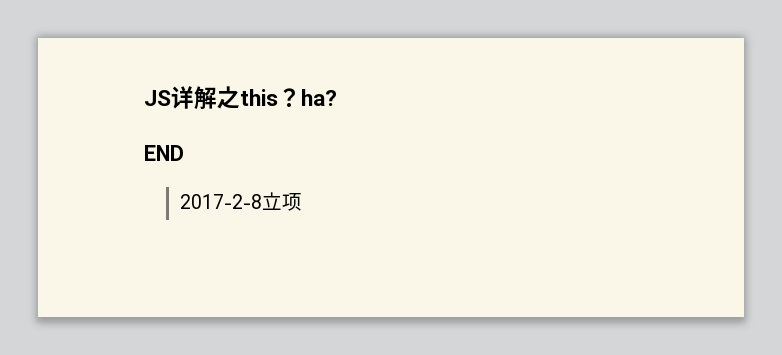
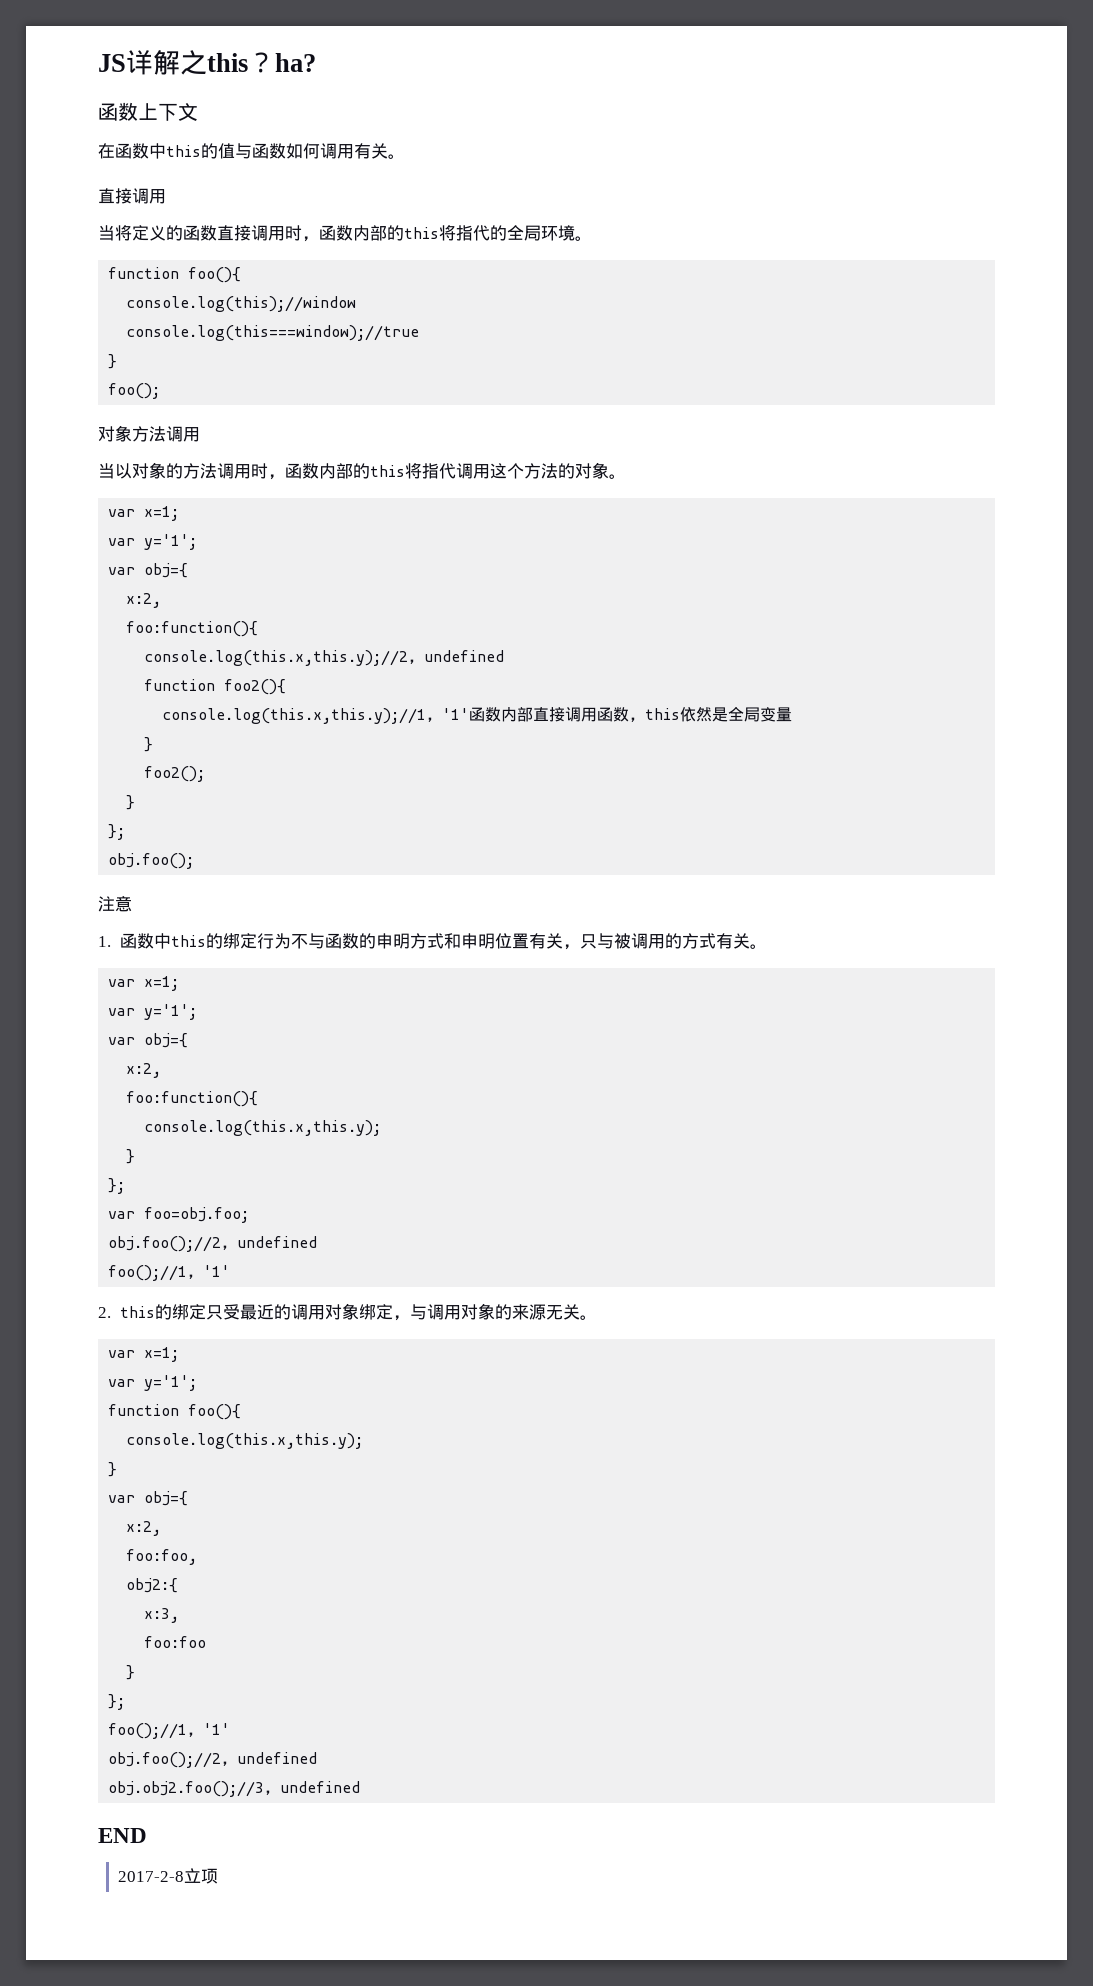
+ 函数上下文
+ 在函数中this的值与函数如何调用有关。
+ 直接调用
+ 当将定义的函数直接调用时，函数内部的this将指代的全局环境。
+ function foo(){
+ console.log(this);//window
+ console.log(this===window);//true
+ }
+ foo();
+ 对象方法调用
+ 当以对象的方法调用时，函数内部的this将指代调用这个方法的对象。
+ var x=1;
+ var y='1';
+ var obj={
+ x:2,
+ foo:function(){
+ console.log(this.x,this.y);//2，undefined
+ function foo2(){
+ console.log(this.x,this.y);//1，'1'函数内部直接调用函数，this依然是全局变量
+ }
+ foo2();
+ }
+ };
+ obj.foo();
+ 注意
+ 1.函数中this的绑定行为不与函数的申明方式和申明位置有关，只与被调用的方式有关。
+ var x=1;
+ var y='1';
+ var obj={
+ x:2,
+ foo:function(){
+ console.log(this.x,this.y);
+ }
+ };
+ var foo=obj.foo;
+ obj.foo();//2，undefined
+ foo();//1，'1'
+ 2. this的绑定只受最近的调用对象绑定，与调用对象的来源无关。
+ var x=1;
+ var y='1';
+ function foo(){
+ console.log(this.x,this.y);
+ }
+ var obj={
+ x:2,
+ foo:foo,
+ obj2:{
+ x:3,
+ foo:foo
+ }
+ };
+ foo();//1，'1'
+ obj.foo();//2，undefined
+ obj.obj2.foo();//3，undefined

